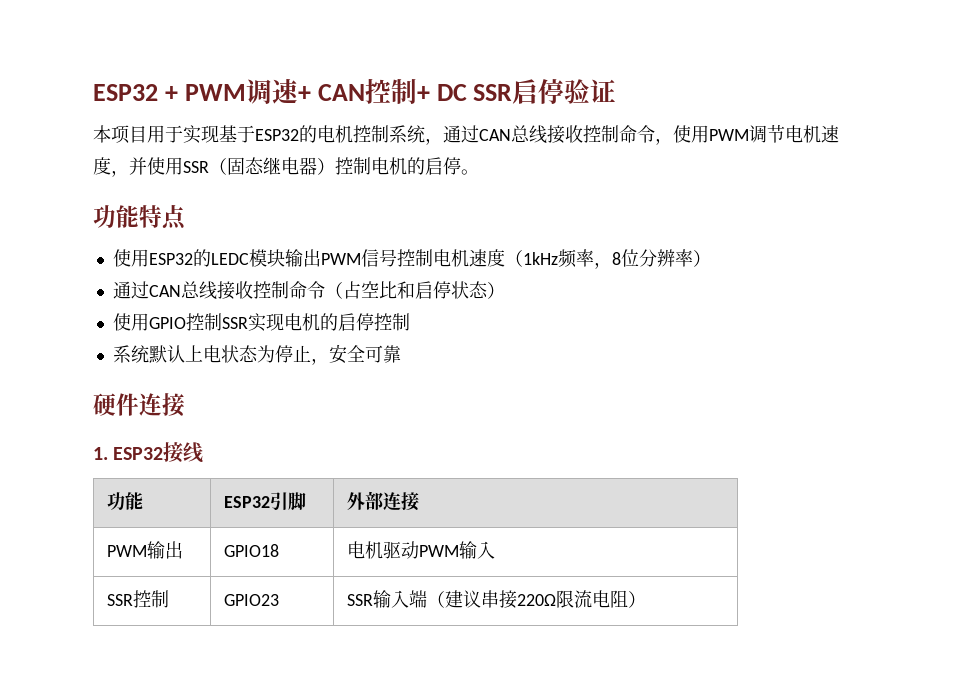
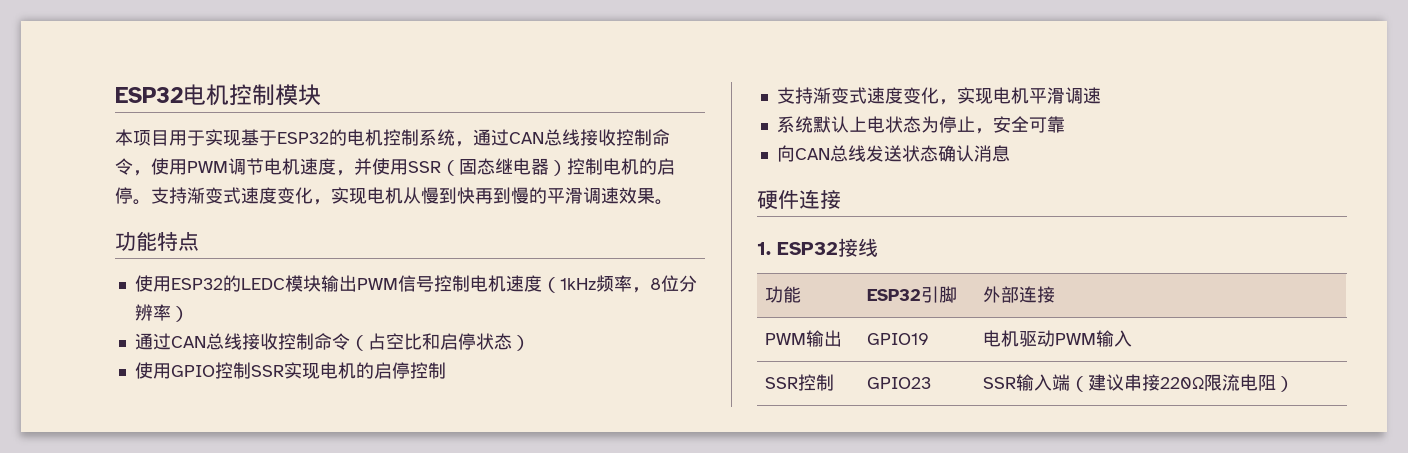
- ESP32 + PWM调速+ CAN控制+ DC SSR启停验证
+ ESP32电机控制模块
+ 支持渐变式速度变化，实现电机从慢到快再到慢的平滑调速效果。
+ 支持渐变式速度变化，实现电机平滑调速
+ 向CAN总线发送状态确认消息
- PWM输出 | GPIO18 | 电机驱动PWM输入
+ PWM输出 | GPIO19 | 电机驱动PWM输入

